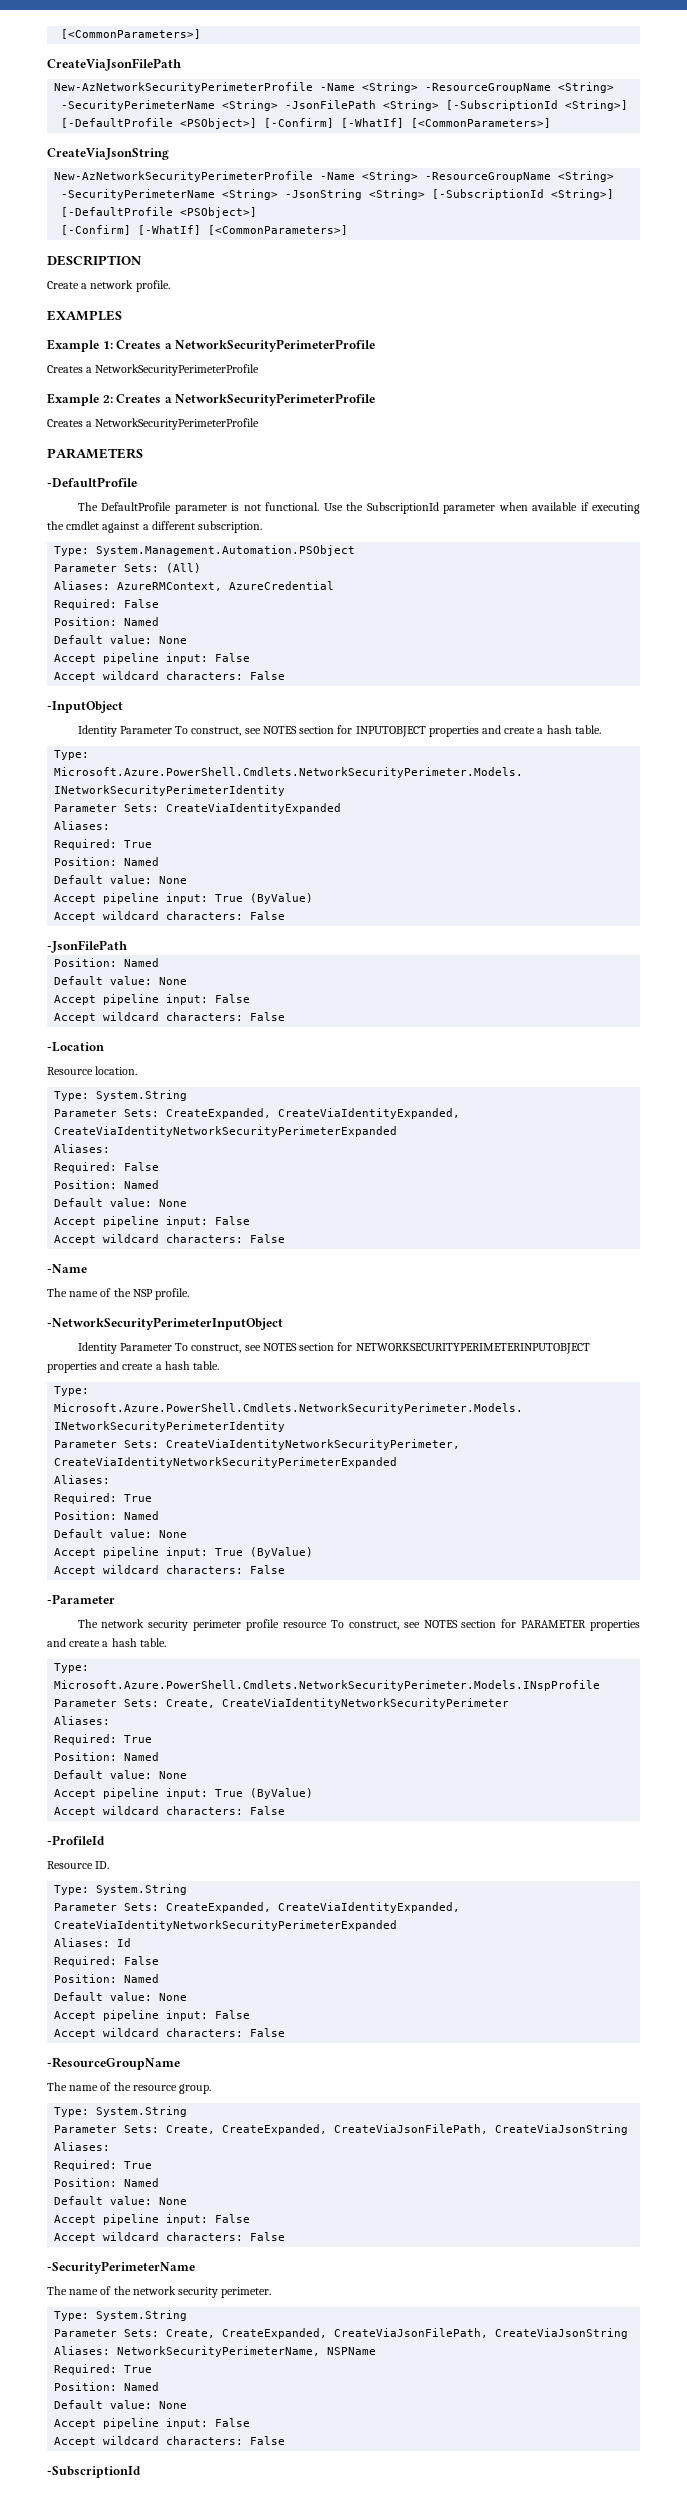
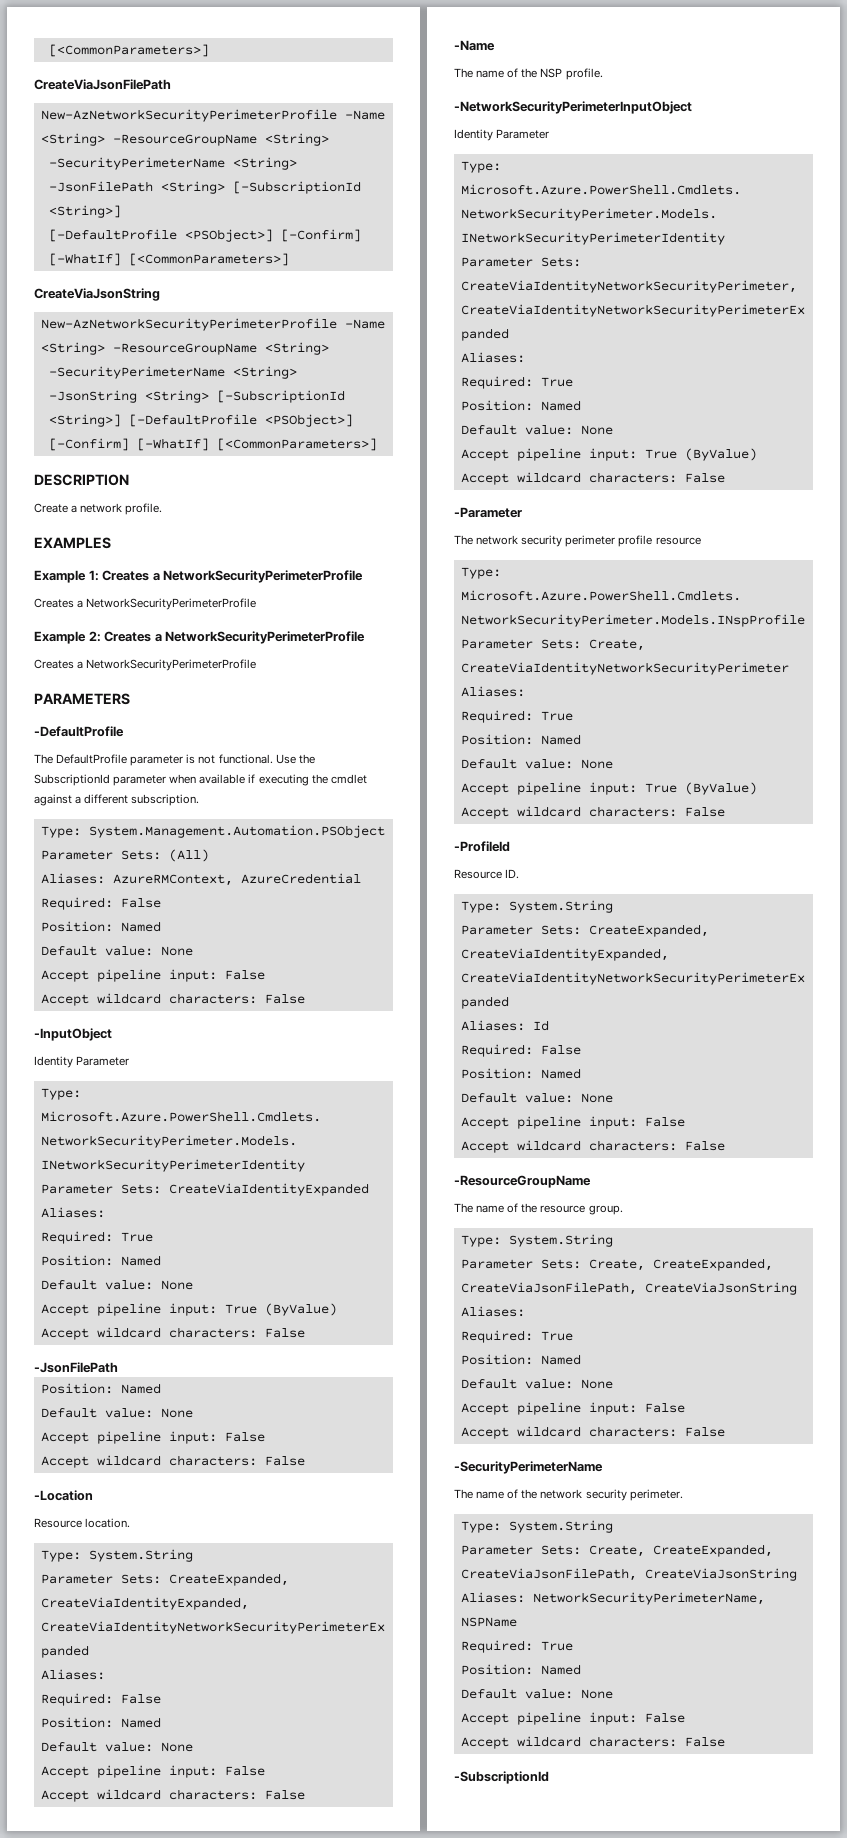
  -InputObject
- Identity Parameter To construct, see NOTES section for INPUTOBJECT properties and create a hash table.
+ Identity Parameter
  -NetworkSecurityPerimeterInputObject
- Identity Parameter To construct, see NOTES section for NETWORKSECURITYPERIMETERINPUTOBJECT properties and create a hash table.
+ Identity Parameter
- The network security perimeter profile resource To construct, see NOTES section for PARAMETER properties and create a hash table.
+ The network security perimeter profile resource

